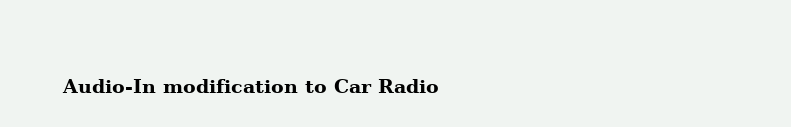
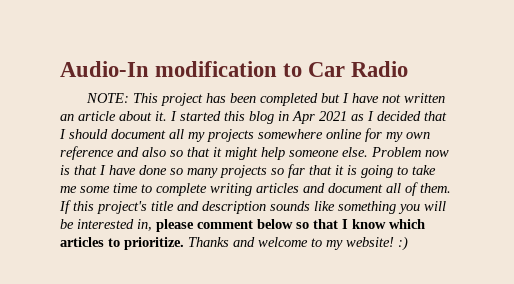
+ NOTE: This project has been completed but I have not written an article about it. I started this blog in Apr 2021 as I decided that I should document all my projects somewhere online for my own reference and also so that it might help someone else. Problem now is that I have done so many projects so far that it is going to take me some time to complete writing articles and document all of them. If this project's title and description sounds like something you will be interested in, please comment below so that I know which articles to prioritize. Thanks and welcome to my website! :)

